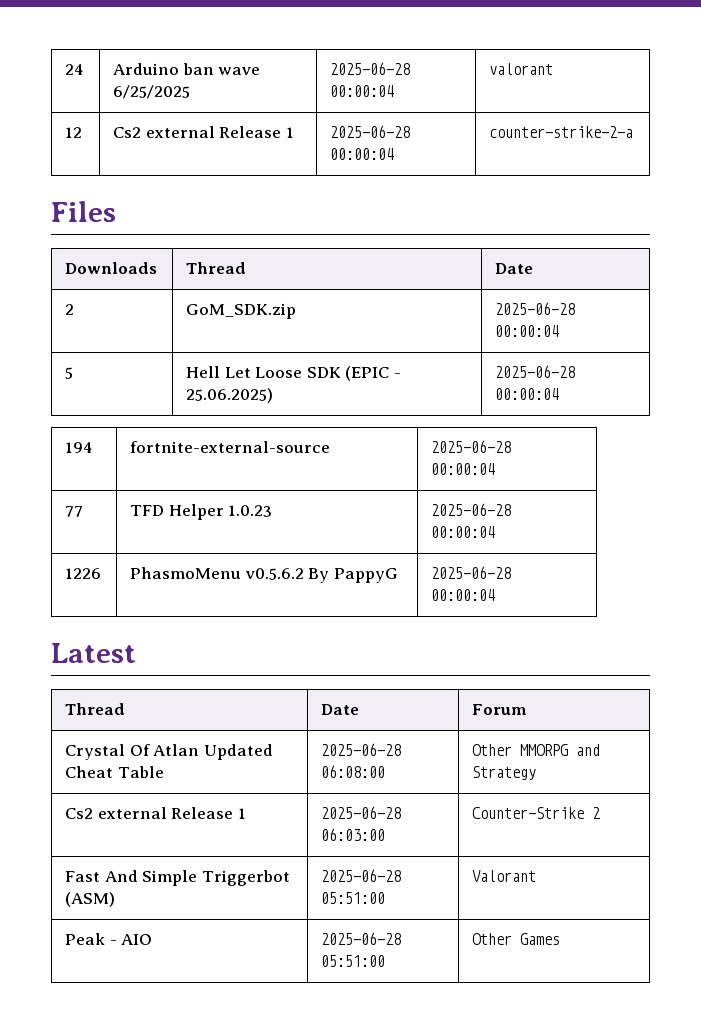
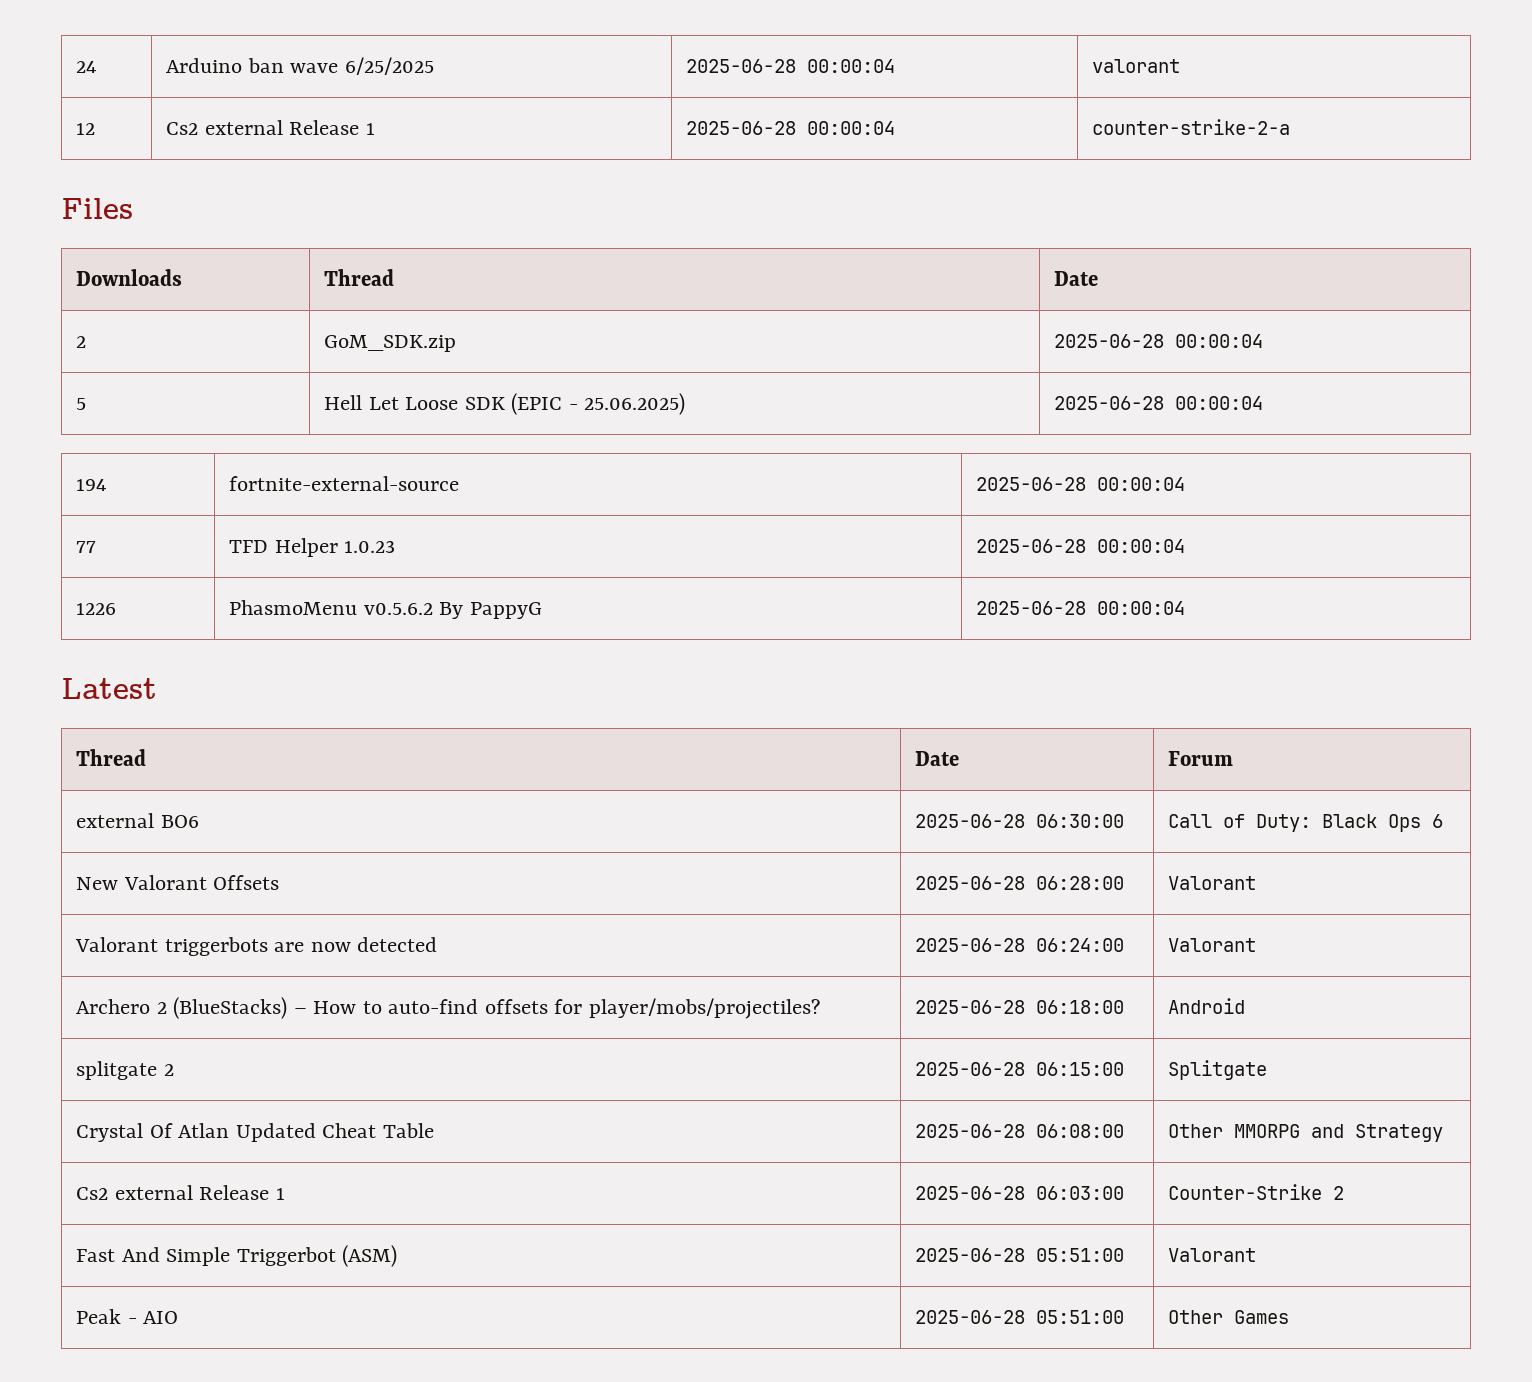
+ external BO6 | 2025-06-28 06:30:00 | Call of Duty: Black Ops 6
+ New Valorant Offsets | 2025-06-28 06:28:00 | Valorant
+ Valorant triggerbots are now detected | 2025-06-28 06:24:00 | Valorant
+ Archero 2 (BlueStacks) – How to auto-find offsets for player/mobs/projectiles? | 2025-06-28 06:18:00 | Android
+ splitgate 2 | 2025-06-28 06:15:00 | Splitgate

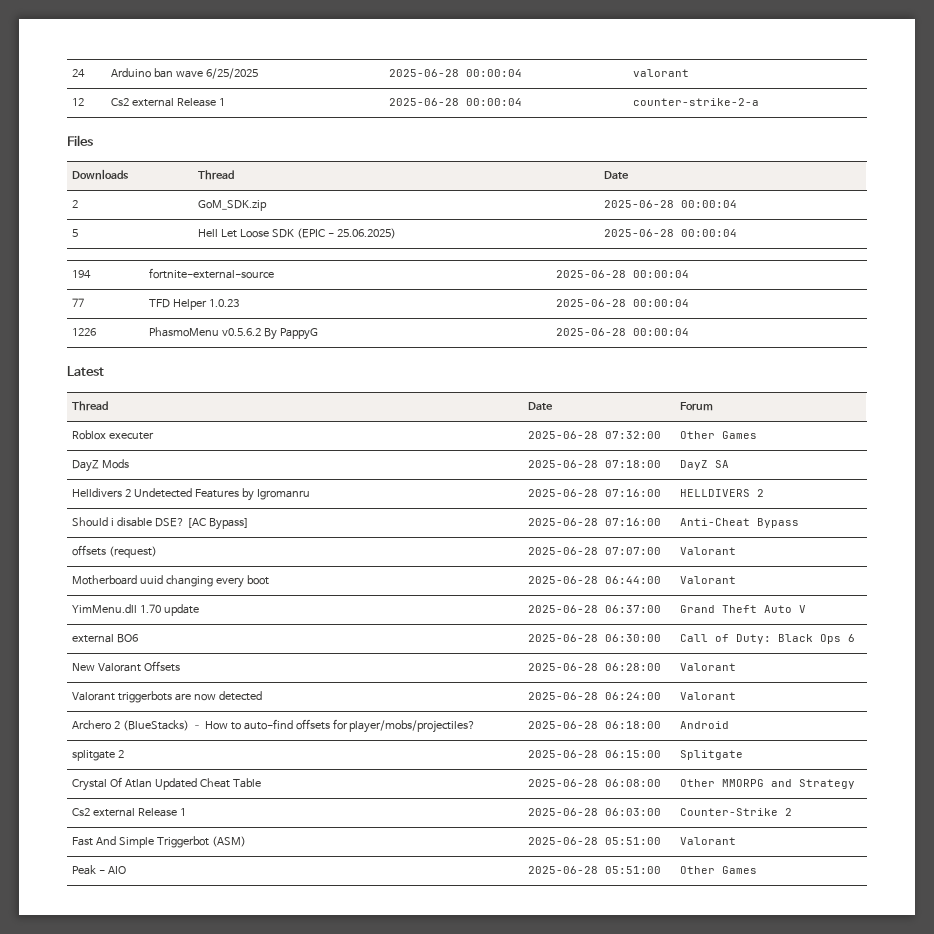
+ Roblox executer | 2025-06-28 07:32:00 | Other Games
+ DayZ Mods | 2025-06-28 07:18:00 | DayZ SA
+ Helldivers 2 Undetected Features by Igromanru | 2025-06-28 07:16:00 | HELLDIVERS 2
+ Should i disable DSE? [AC Bypass] | 2025-06-28 07:16:00 | Anti-Cheat Bypass
+ offsets (request) | 2025-06-28 07:07:00 | Valorant
+ Motherboard uuid changing every boot | 2025-06-28 06:44:00 | Valorant
+ YimMenu.dll 1.70 update | 2025-06-28 06:37:00 | Grand Theft Auto V

